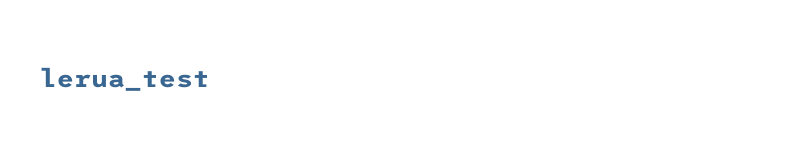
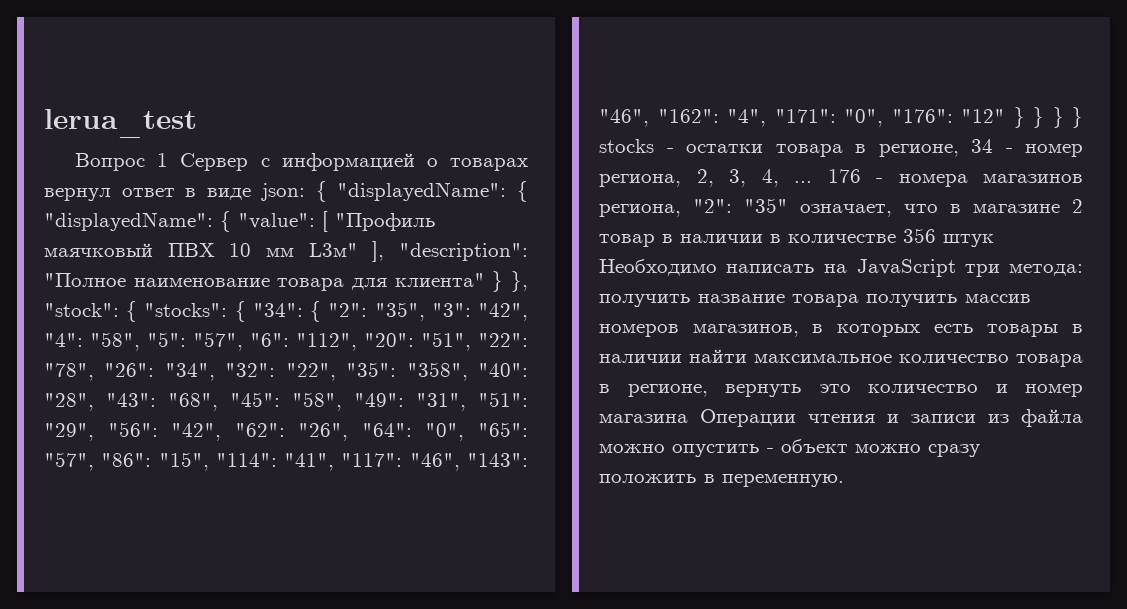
+ Вопрос 1 Сервер с информацией о товарах вернул ответ в виде json: { "displayedName": { "displayedName": { "value": [ "Профиль маячковый ПВХ 10 мм L3м" ], "description": "Полное наименование товара для клиента" } }, "stock": { "stocks": { "34": { "2": "35", "3": "42", "4": "58", "5": "57", "6": "112", "20": "51", "22": "78", "26": "34", "32": "22", "35": "358", "40": "28", "43": "68", "45": "58", "49": "31", "51": "29", "56": "42", "62": "26", "64": "0", "65": "57", "86": "15", "114": "41", "117": "46", "143": "46", "162": "4", "171": "0", "176": "12" } } } } stocks - остатки товара в регионе, 34 - номер региона, 2, 3, 4, ... 176 - номера магазинов региона, "2": "35" означает, что в магазине 2 товар в наличии в количестве 356 штук Необходимо написать на JavaScript три метода: получить название товара получить массив номеров магазинов, в которых есть товары в наличии найти максимальное количество товара в регионе, вернуть это количество и номер магазина Операции чтения и записи из файла можно опустить - объект можно сразу положить в переменную.

